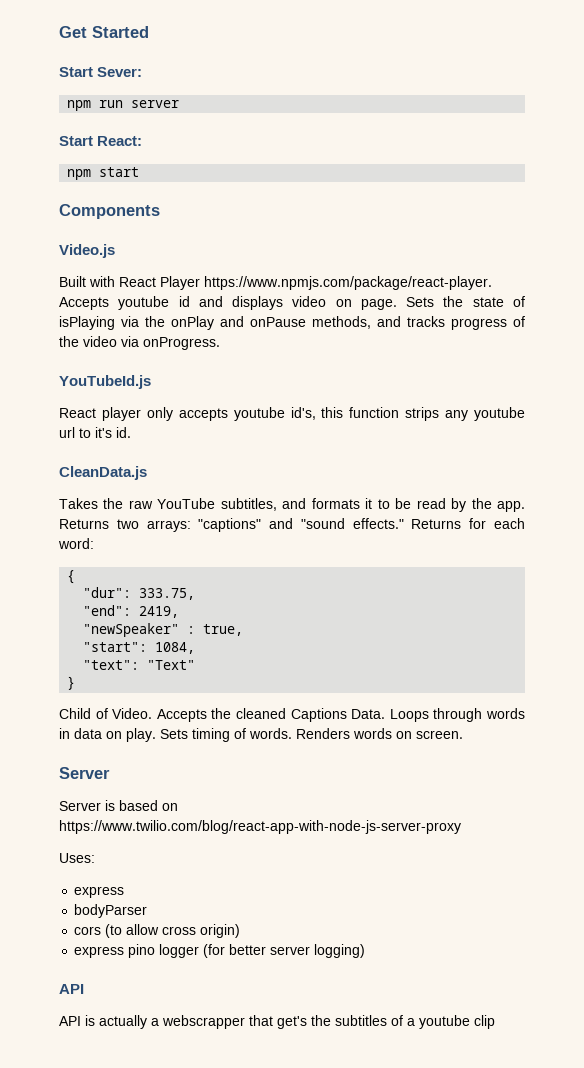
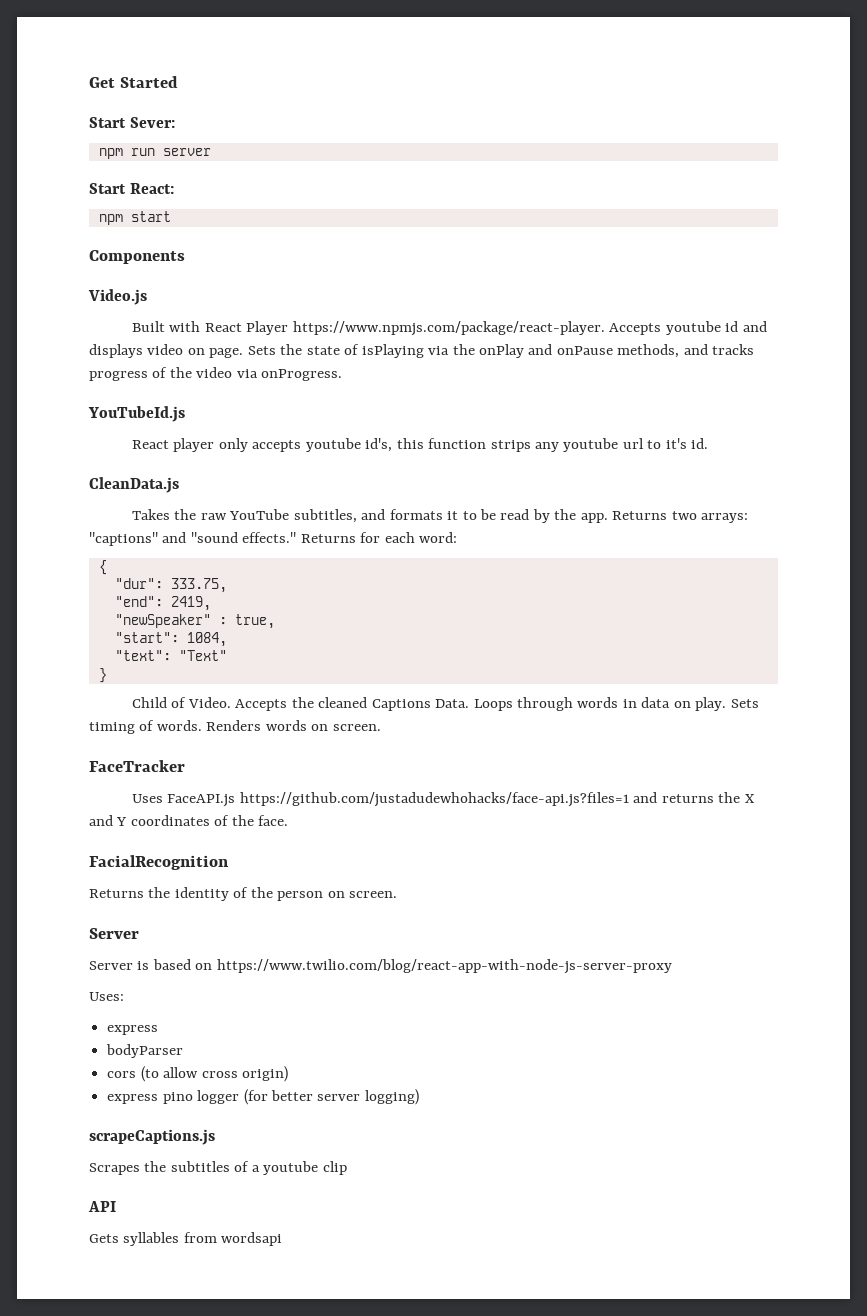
+ FaceTracker
+ Uses FaceAPI.js https://github.com/justadudewhohacks/face-api.js?files=1 and returns the X and Y coordinates of the face.
+ FacialRecognition
+ Returns the identity of the person on screen.
  express pino logger (for better server logging)
- API
- API is actually a webscrapper that get's the subtitles of a youtube clip
+ scrapeCaptions.js
+ Scrapes the subtitles of a youtube clip
+ API
+ Gets syllables from wordsapi

